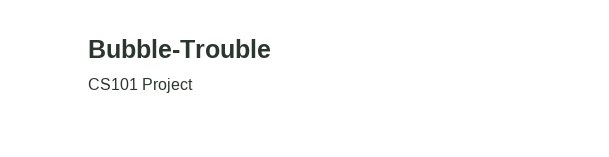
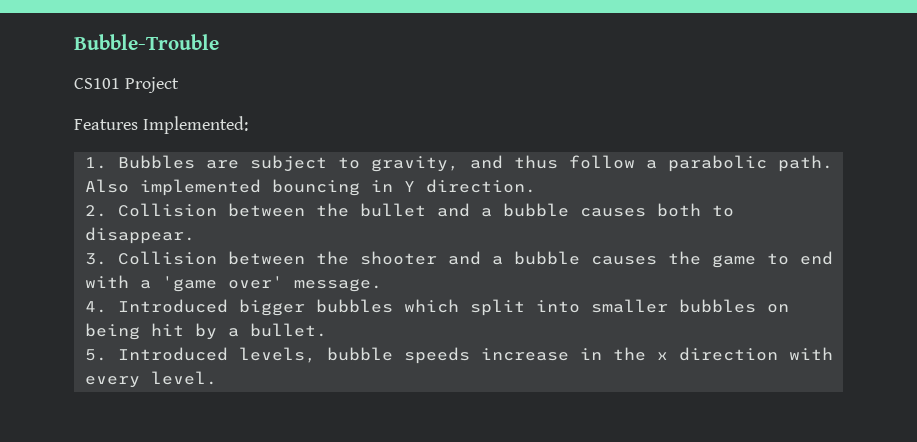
+ Features Implemented:
+ 1. Bubbles are subject to gravity, and thus follow a parabolic path. Also implemented bouncing in Y direction.
+ 2. Collision between the bullet and a bubble causes both to disappear.
+ 3. Collision between the shooter and a bubble causes the game to end with a 'game over' message.
+ 4. Introduced bigger bubbles which split into smaller bubbles on being hit by a bullet.
+ 5. Introduced levels, bubble speeds increase in the x direction with every level.

